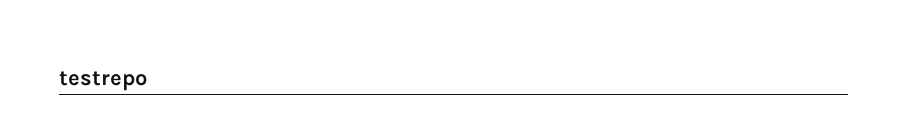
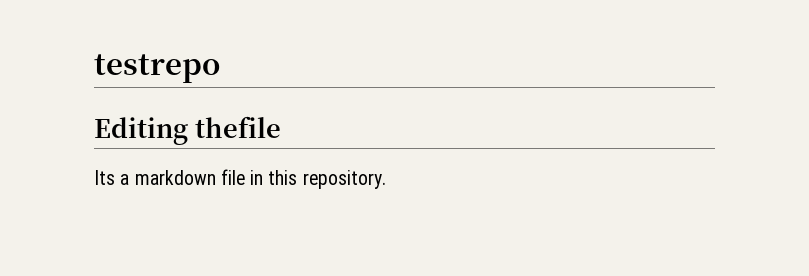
+ Editing thefile
+ Its a markdown file in this repository.

